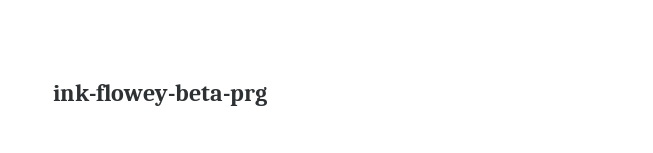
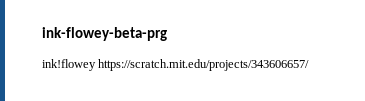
+ ink!flowey https://scratch.mit.edu/projects/343606657/

